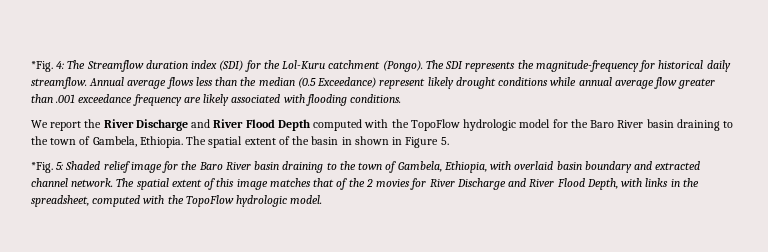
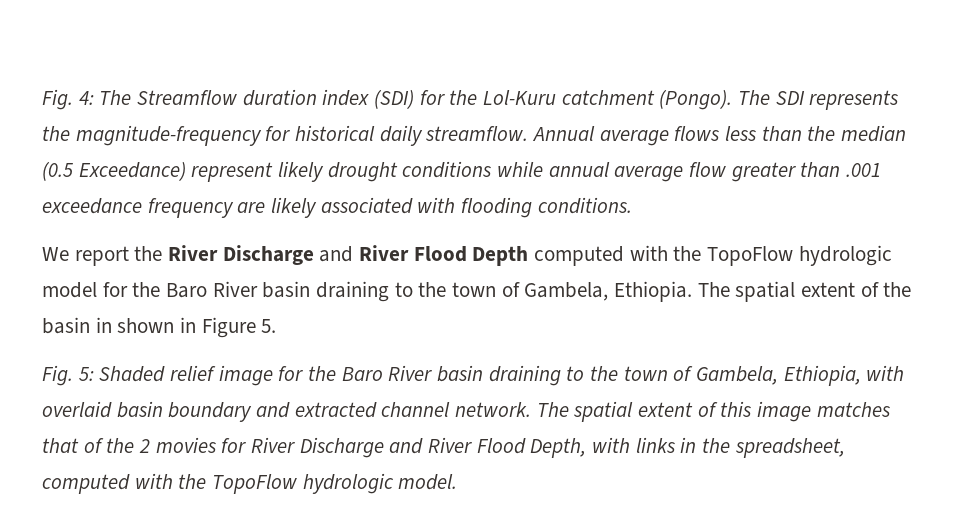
- *Fig. 4: The Streamflow duration index (SDI) for the Lol-Kuru catchment (Pongo).
+ Fig. 4: The Streamflow duration index (SDI) for the Lol-Kuru catchment (Pongo).
- *Fig. 5: Shaded relief image for the Baro River basin draining to the town of Gambela, Ethiopia, with overlaid basin boundary and extracted channel network.
+ Fig. 5: Shaded relief image for the Baro River basin draining to the town of Gambela, Ethiopia, with overlaid basin boundary and extracted channel network.

